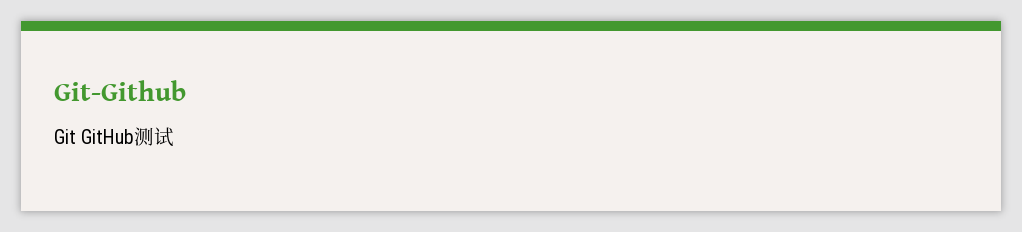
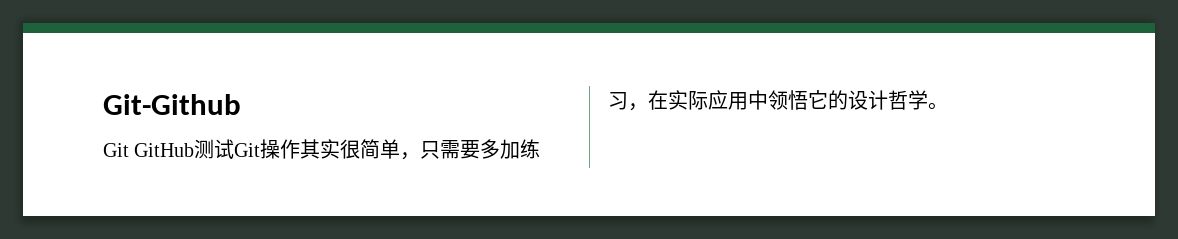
- Git GitHub测试
+ Git GitHub测试Git操作其实很简单，只需要多加练习，在实际应用中领悟它的设计哲学。

